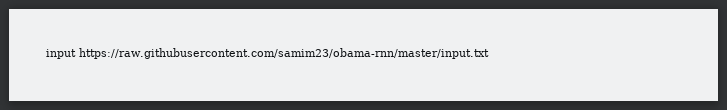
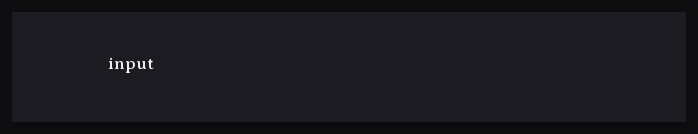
- input https://raw.githubusercontent.com/samim23/obama-rnn/master/input.txt
+ input

